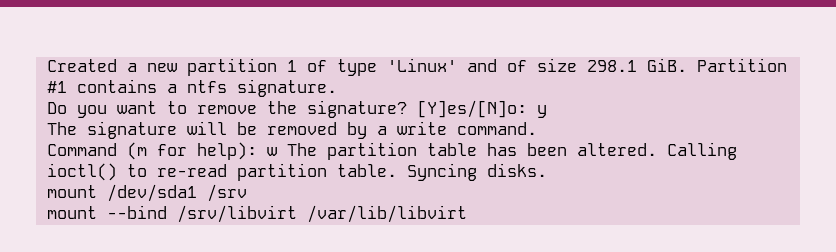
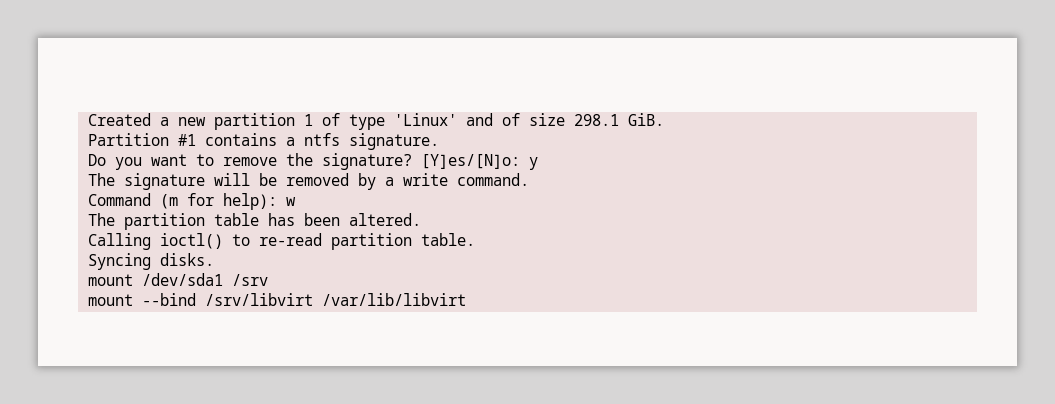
- Created a new partition 1 of type 'Linux' and of size 298.1 GiB. Partition #1 contains a ntfs signature.
+ Created a new partition 1 of type 'Linux' and of size 298.1 GiB.
+ Partition #1 contains a ntfs signature.
- Command (m for help): w The partition table has been altered. Calling ioctl() to re-read partition table. Syncing disks.
+ Command (m for help): w
+ The partition table has been altered.
+ Calling ioctl() to re-read partition table.
+ Syncing disks.

